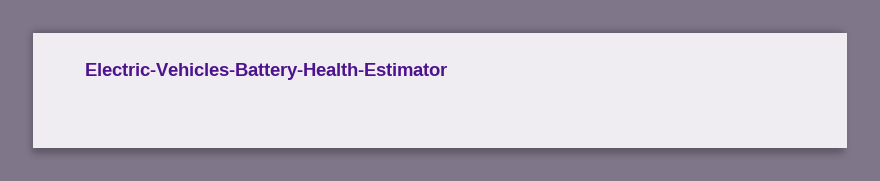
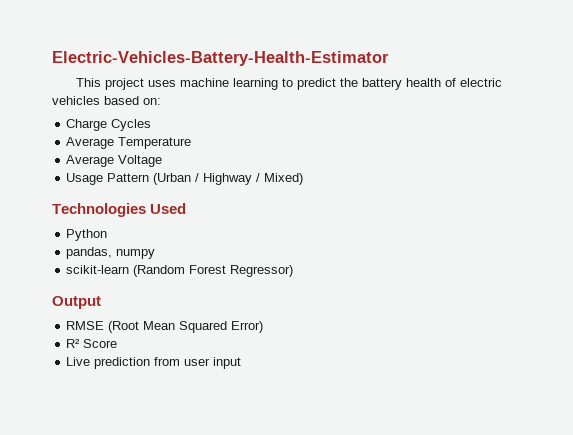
+ This project uses machine learning to predict the battery health of electric vehicles based on:
+ Charge Cycles
+ Average Temperature
+ Average Voltage
+ Usage Pattern (Urban / Highway / Mixed)
+ Technologies Used
+ Python
+ pandas, numpy
+ scikit-learn (Random Forest Regressor)
+ Output
+ RMSE (Root Mean Squared Error)
+ R² Score
+ Live prediction from user input

